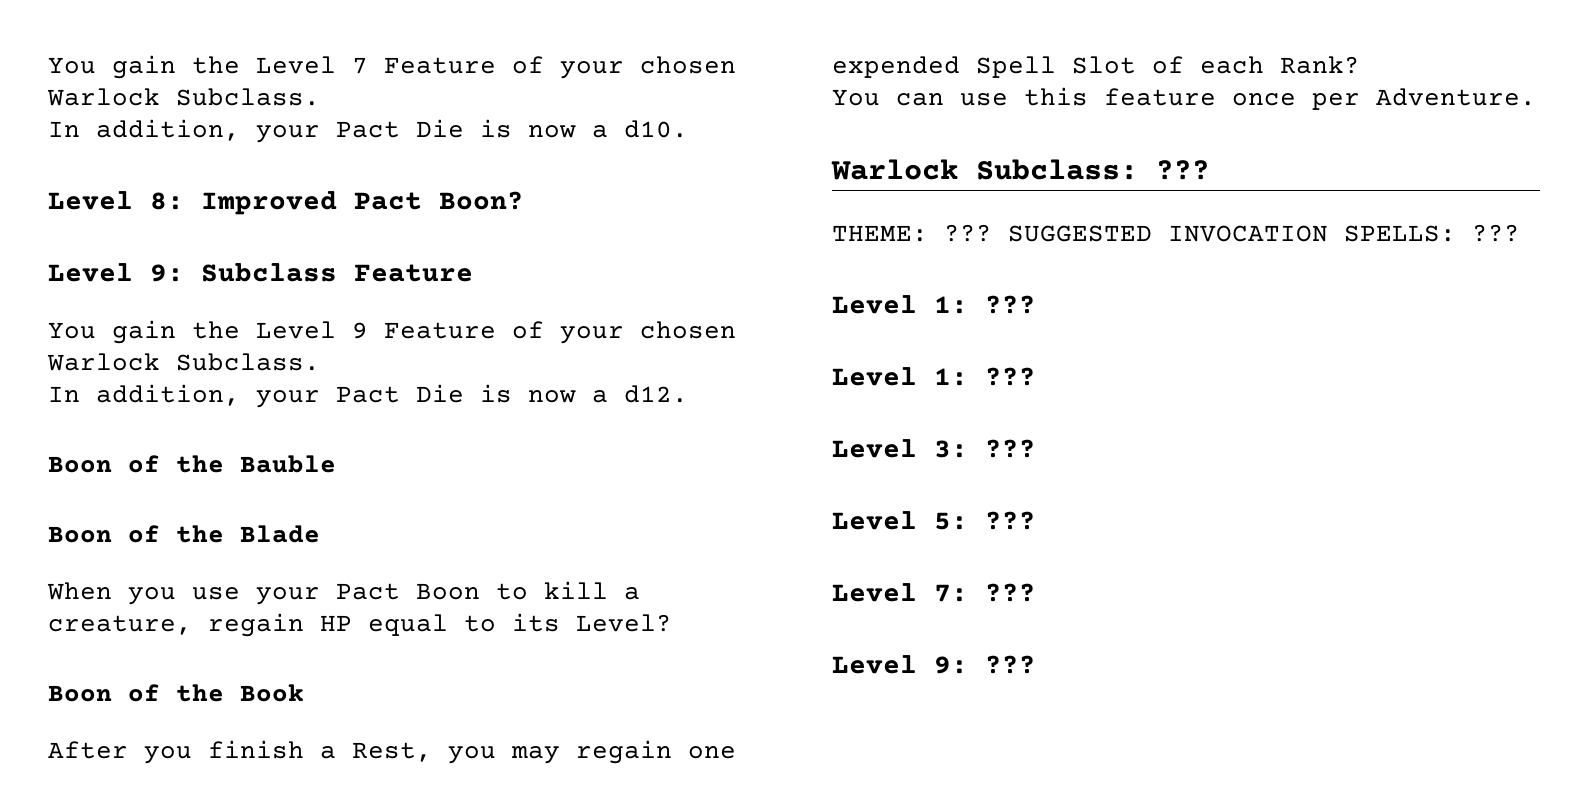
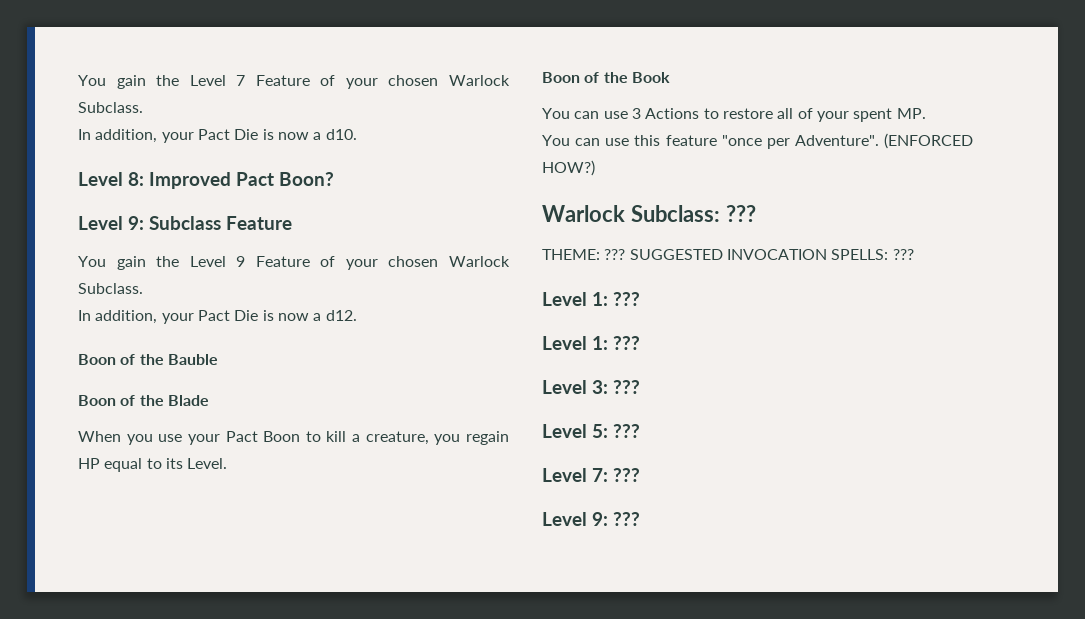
- When you use your Pact Boon to kill a creature, regain HP equal to its Level?
+ When you use your Pact Boon to kill a creature, you regain HP equal to its Level.
- After you finish a Rest, you may regain one expended Spell Slot of each Rank?
+ You can use 3 Actions to restore all of your spent MP.
- You can use this feature once per Adventure.
+ You can use this feature "once per Adventure". (ENFORCED HOW?)

